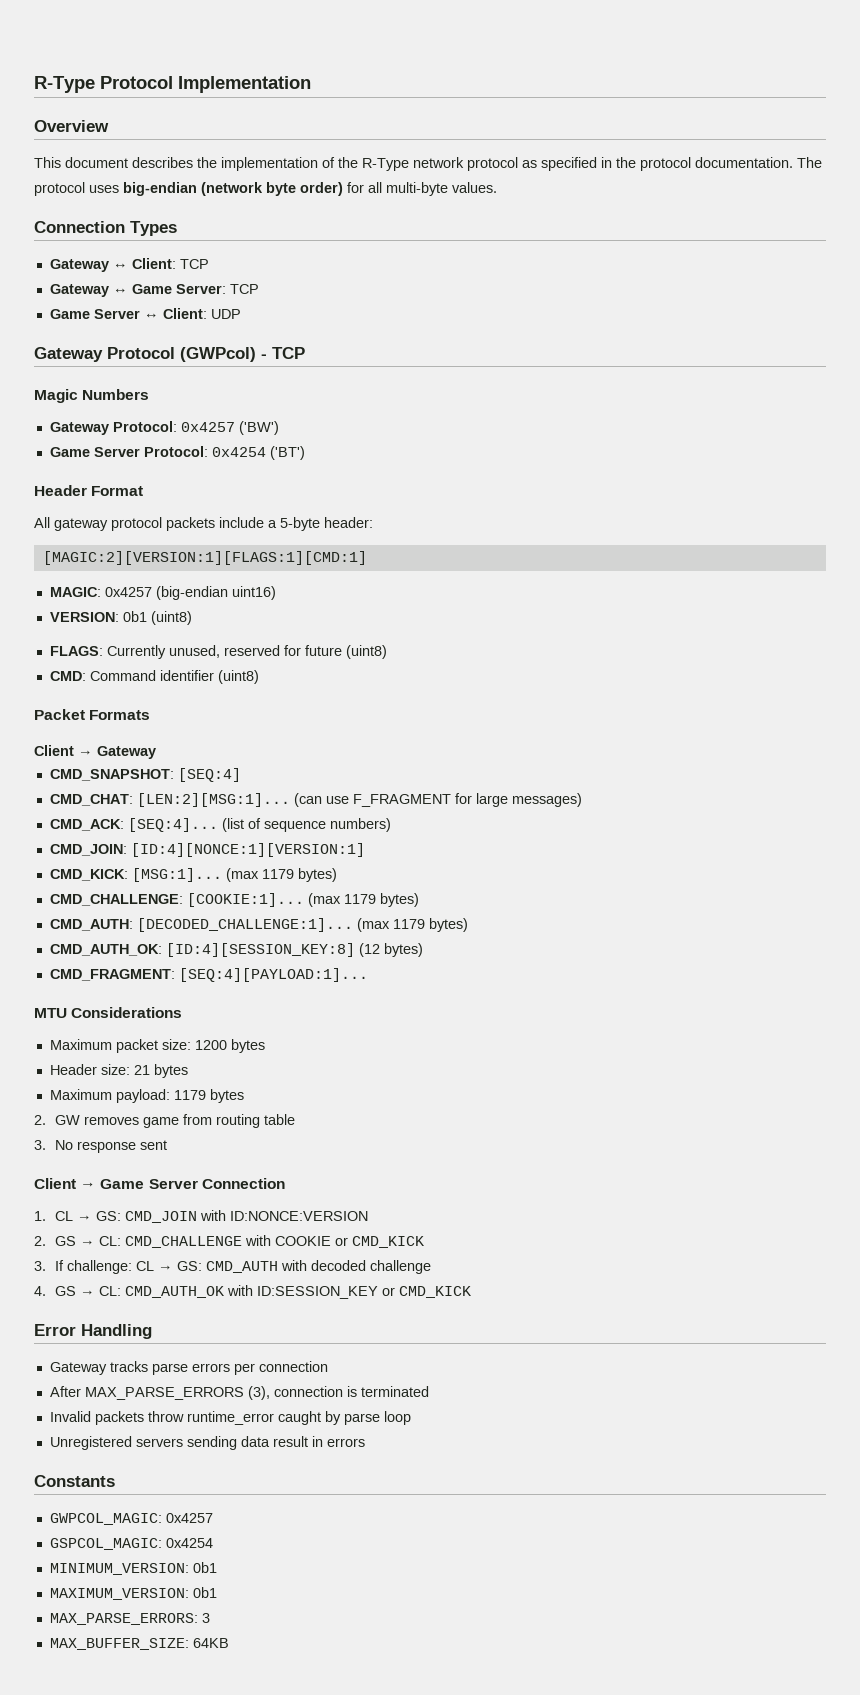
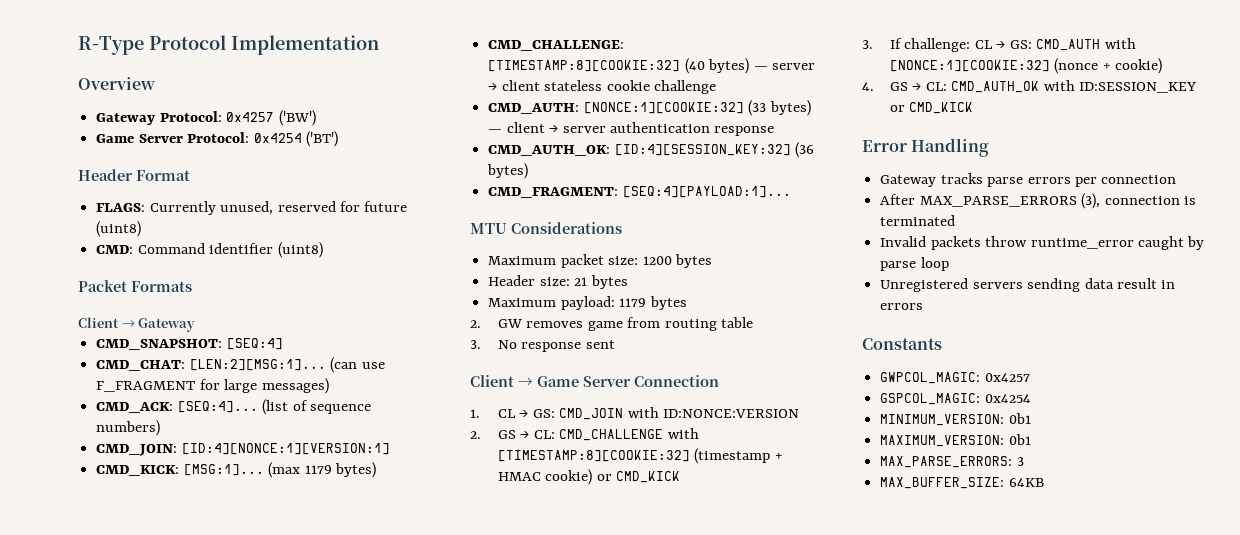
- This document describes the implementation of the R-Type network protocol as specified in the protocol documentation. The protocol uses big-endian (network byte order) for all multi-byte values.
- Connection Types
- Gateway ↔ Client: TCP
- Gateway ↔ Game Server: TCP
- Game Server ↔ Client: UDP
- Gateway Protocol (GWPcol) - TCP
- Magic Numbers
- All gateway protocol packets include a 5-byte header:
- [MAGIC:2][VERSION:1][FLAGS:1][CMD:1]
- MAGIC: 0x4257 (big-endian uint16)
- VERSION: 0b1 (uint8)
- CMD_CHALLENGE: [COOKIE:1]... (max 1179 bytes)
- CMD_AUTH: [DECODED_CHALLENGE:1]... (max 1179 bytes)
+ CMD_CHALLENGE: [TIMESTAMP:8][COOKIE:32] (40 bytes) — server → client stateless cookie challenge
+ CMD_AUTH: [NONCE:1][COOKIE:32] (33 bytes) — client → server authentication response
- CMD_AUTH_OK: [ID:4][SESSION_KEY:8] (12 bytes)
+ CMD_AUTH_OK: [ID:4][SESSION_KEY:32] (36 bytes)
- 2. GS → CL: CMD_CHALLENGE with COOKIE or CMD_KICK
+ 2. GS → CL: CMD_CHALLENGE with [TIMESTAMP:8][COOKIE:32] (timestamp + HMAC cookie) or CMD_KICK
- 3. If challenge: CL → GS: CMD_AUTH with decoded challenge
+ 3. If challenge: CL → GS: CMD_AUTH with [NONCE:1][COOKIE:32] (nonce + cookie)

